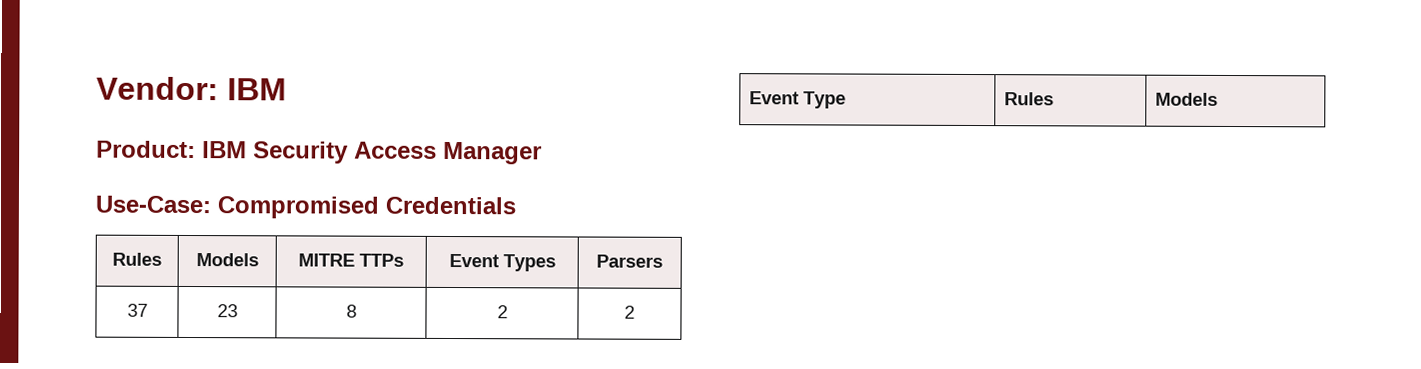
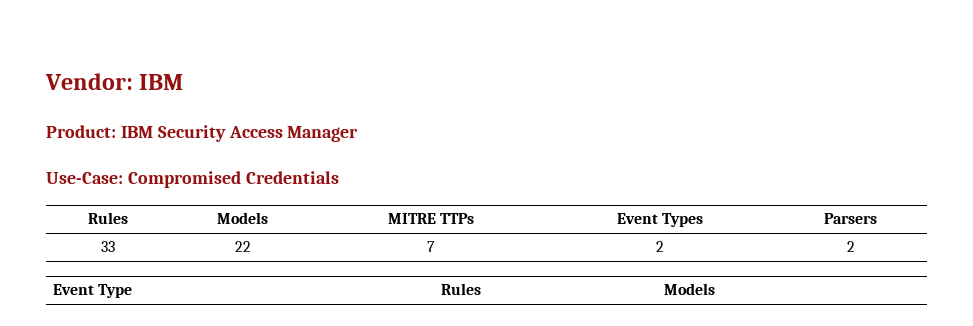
- 37 | 23 | 8 | 2 | 2
+ 33 | 22 | 7 | 2 | 2

